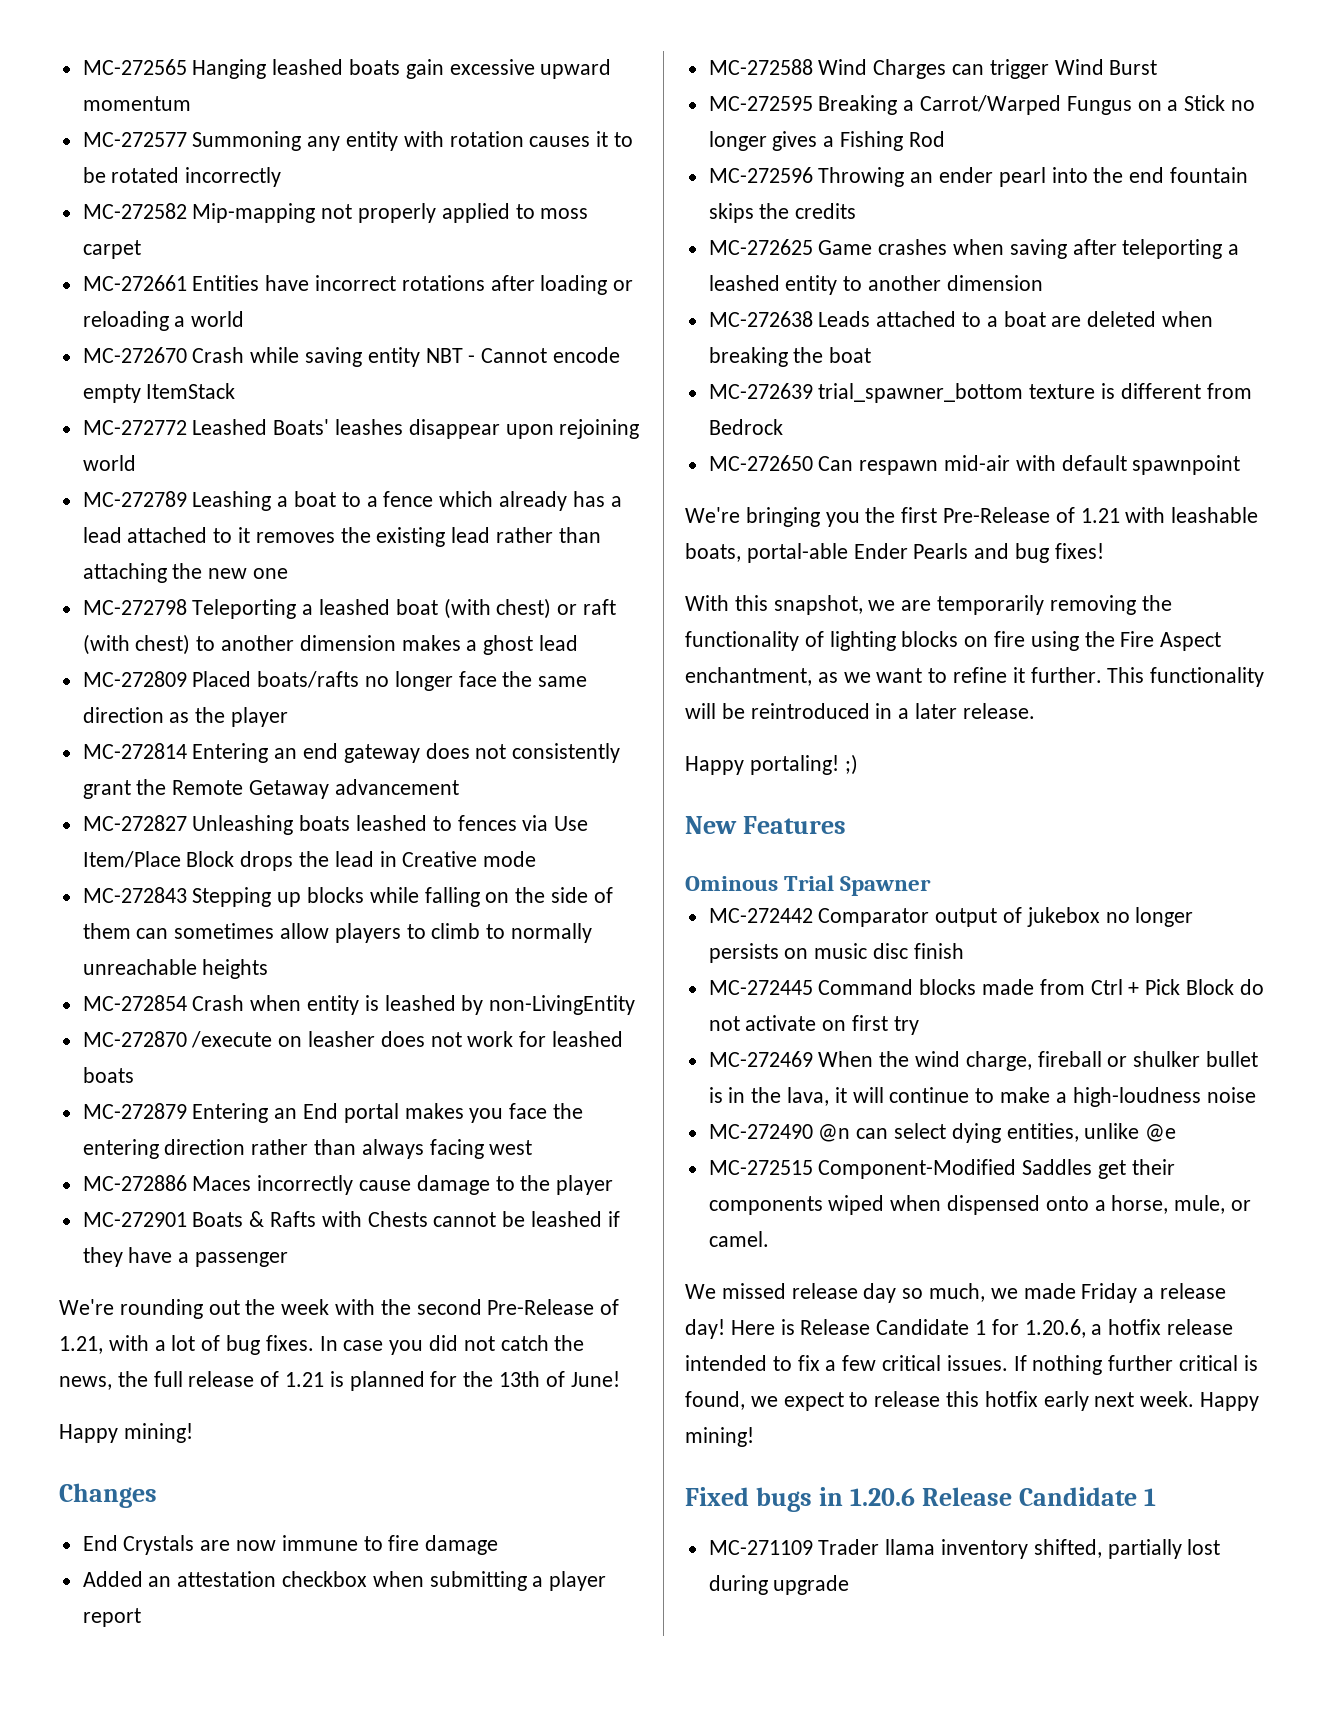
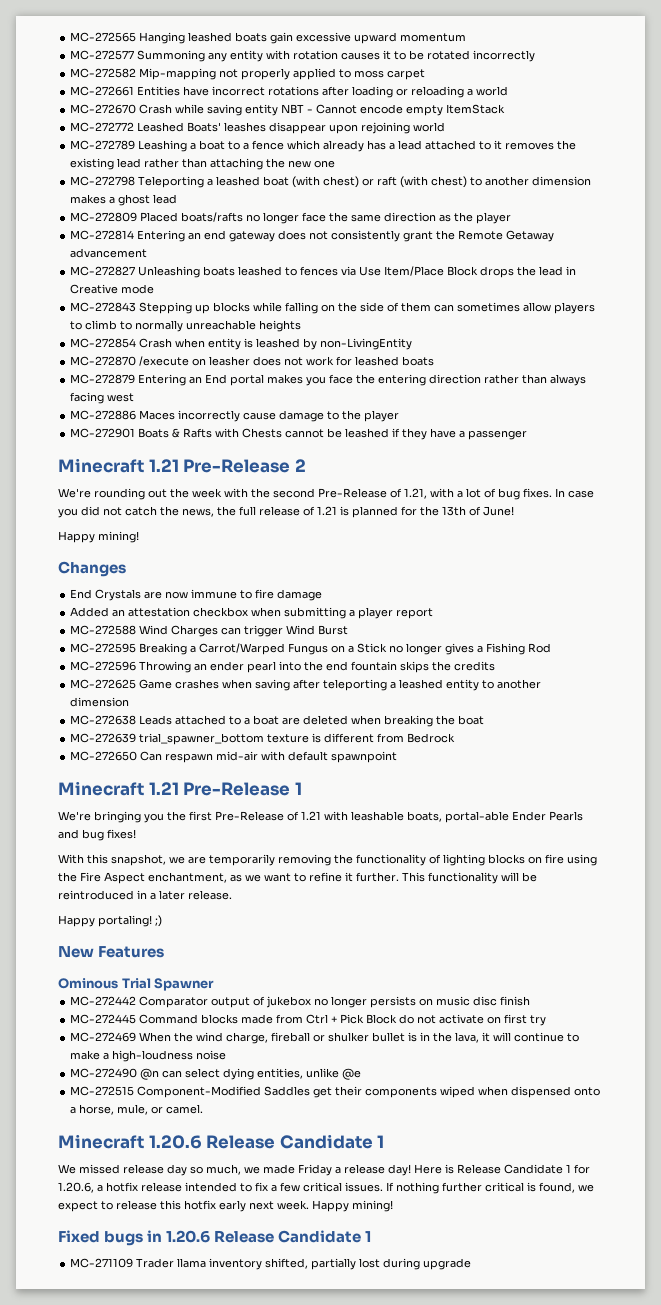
+ Minecraft 1.21 Pre-Release 2
+ Minecraft 1.21 Pre-Release 1
+ Minecraft 1.20.6 Release Candidate 1

